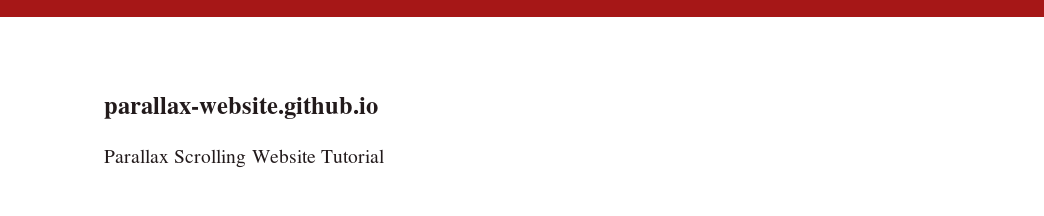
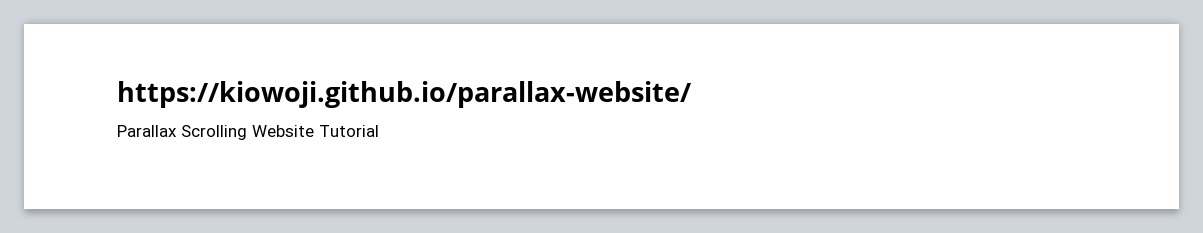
- parallax-website.github.io
+ https://kiowoji.github.io/parallax-website/

